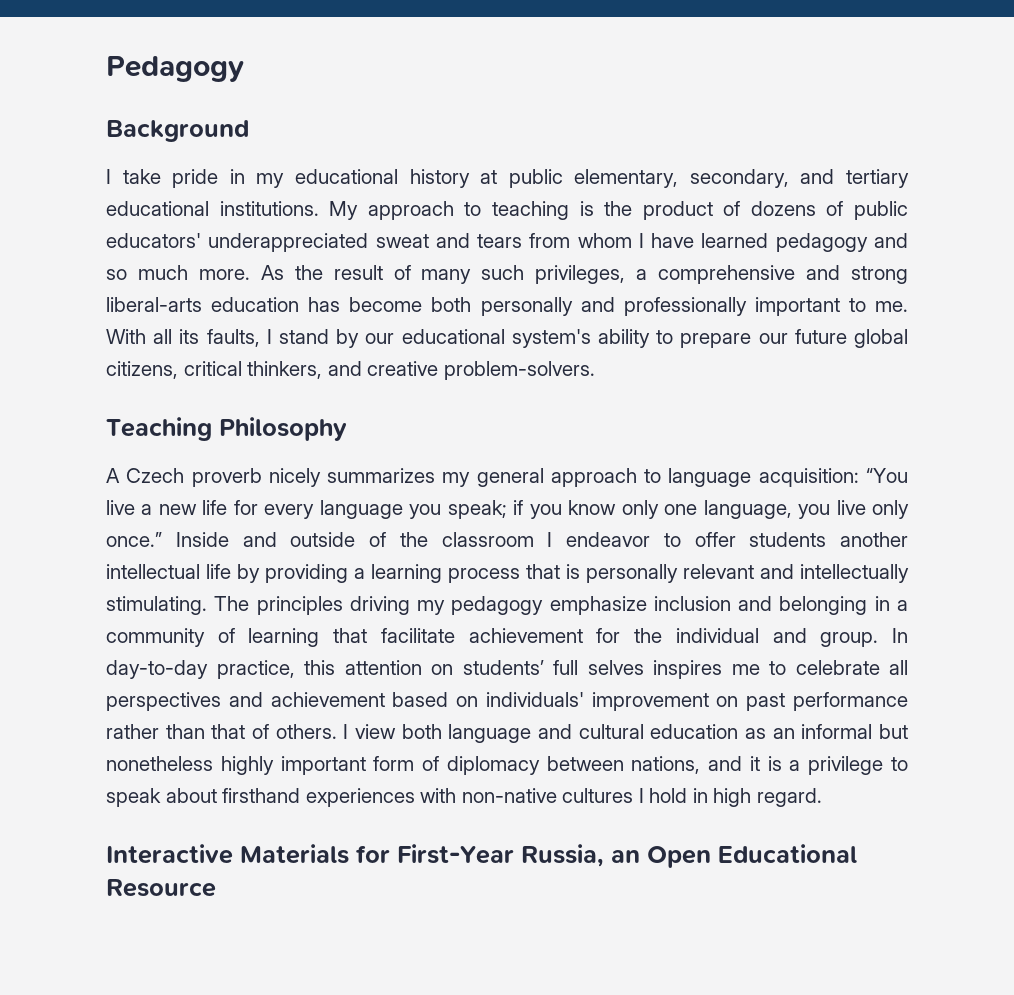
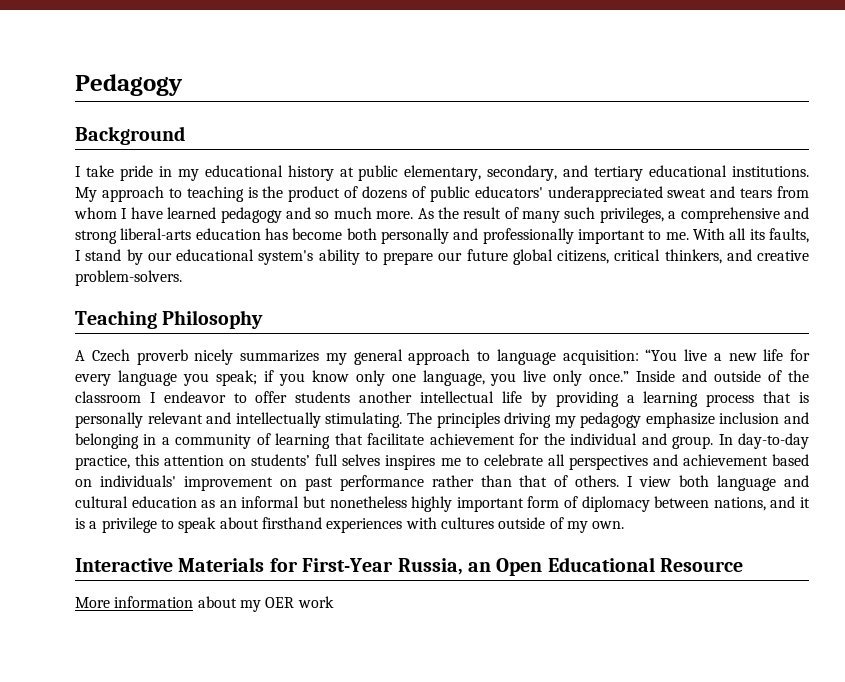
- I view both language and cultural education as an informal but nonetheless highly important form of diplomacy between nations, and it is a privilege to speak about firsthand experiences with non-native cultures I hold in high regard.
+ I view both language and cultural education as an informal but nonetheless highly important form of diplomacy between nations, and it is a privilege to speak about firsthand experiences with cultures outside of my own.
+ More information about my OER work

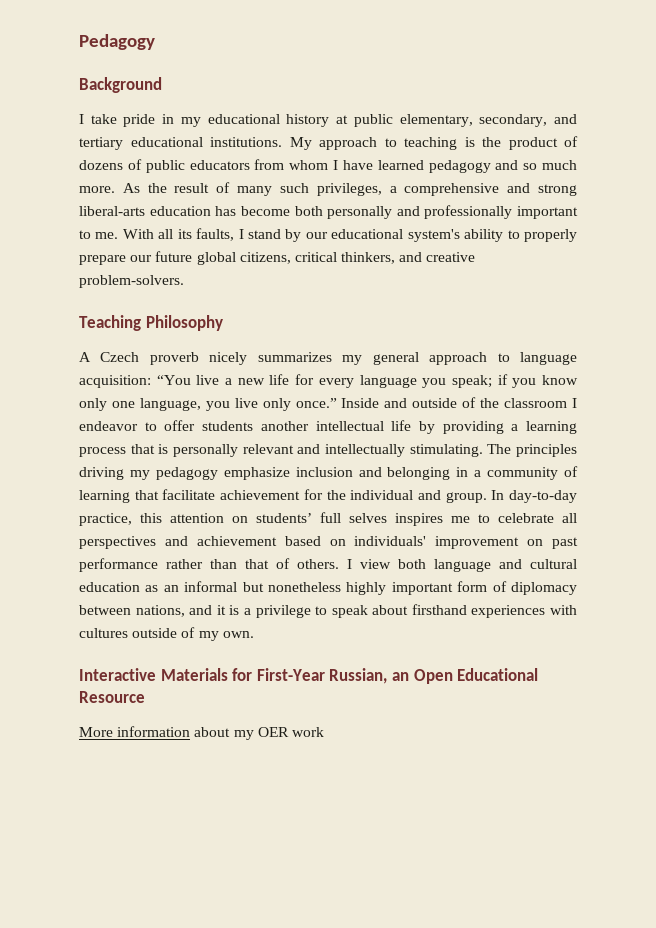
- My approach to teaching is the product of dozens of public educators' underappreciated sweat and tears from whom I have learned pedagogy and so much more.
+ My approach to teaching is the product of dozens of public educators from whom I have learned pedagogy and so much more.
- With all its faults, I stand by our educational system's ability to prepare our future global citizens, critical thinkers, and creative problem-solvers.
+ With all its faults, I stand by our educational system's ability to properly prepare our future global citizens, critical thinkers, and creative problem-solvers.
- Interactive Materials for First-Year Russia, an Open Educational Resource
+ Interactive Materials for First-Year Russian, an Open Educational Resource

